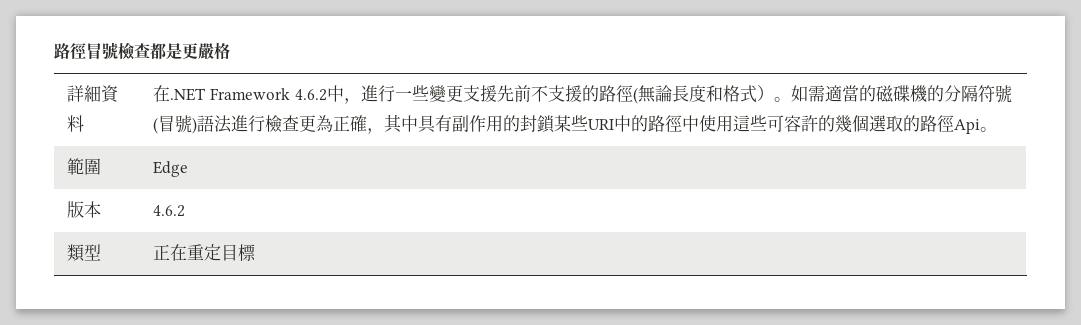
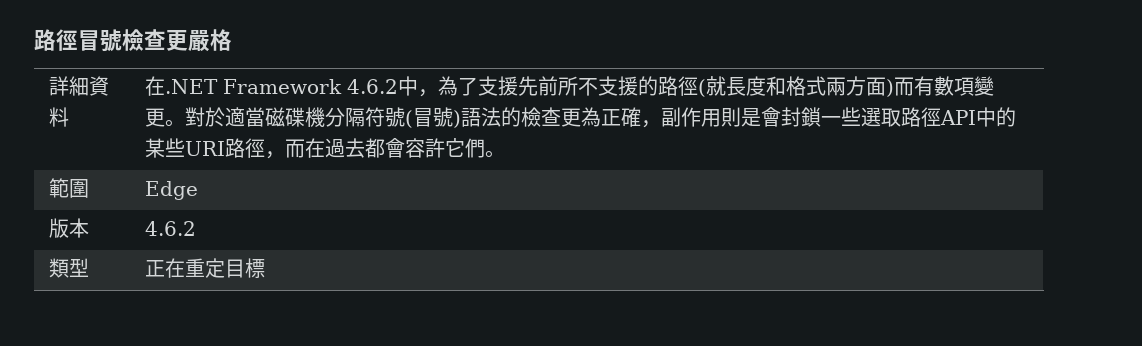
- 路徑冒號檢查都是更嚴格
+ 路徑冒號檢查更嚴格
- 在.NET Framework 4.6.2中，進行一些變更支援先前不支援的路徑(無論長度和格式）。如需適當的磁碟機的分隔符號(冒號)語法進行檢查更為正確，其中具有副作用的封鎖某些URI中的路徑中使用這些可容許的幾個選取的路徑Api。
+ 在.NET Framework 4.6.2中，為了支援先前所不支援的路徑(就長度和格式兩方面)而有數項變更。對於適當磁碟機分隔符號(冒號)語法的檢查更為正確，副作用則是會封鎖一些選取路徑API中的某些URI路徑，而在過去都會容許它們。

